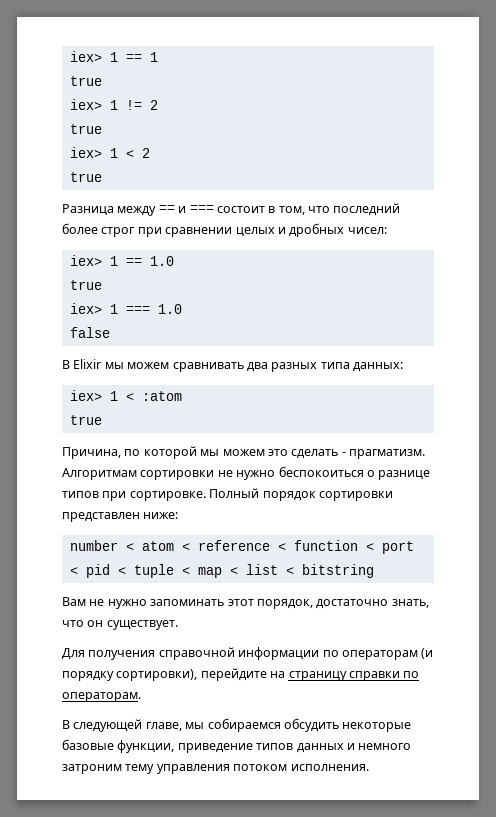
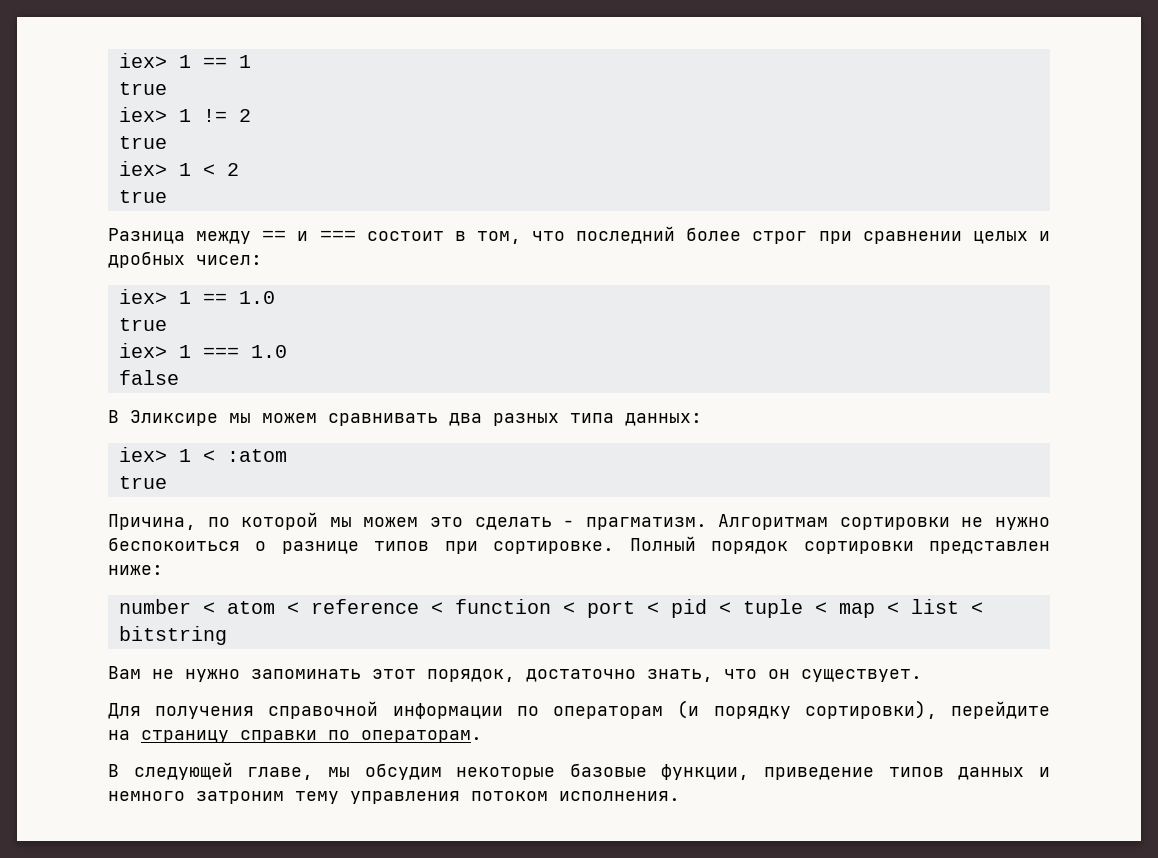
- В Elixir мы можем сравнивать два разных типа данных:
+ В Эликсире мы можем сравнивать два разных типа данных:
- В следующей главе, мы собираемся обсудить некоторые базовые функции, приведение типов данных и немного затроним тему управления потоком исполнения.
+ В следующей главе, мы обсудим некоторые базовые функции, приведение типов данных и немного затроним тему управления потоком исполнения.

